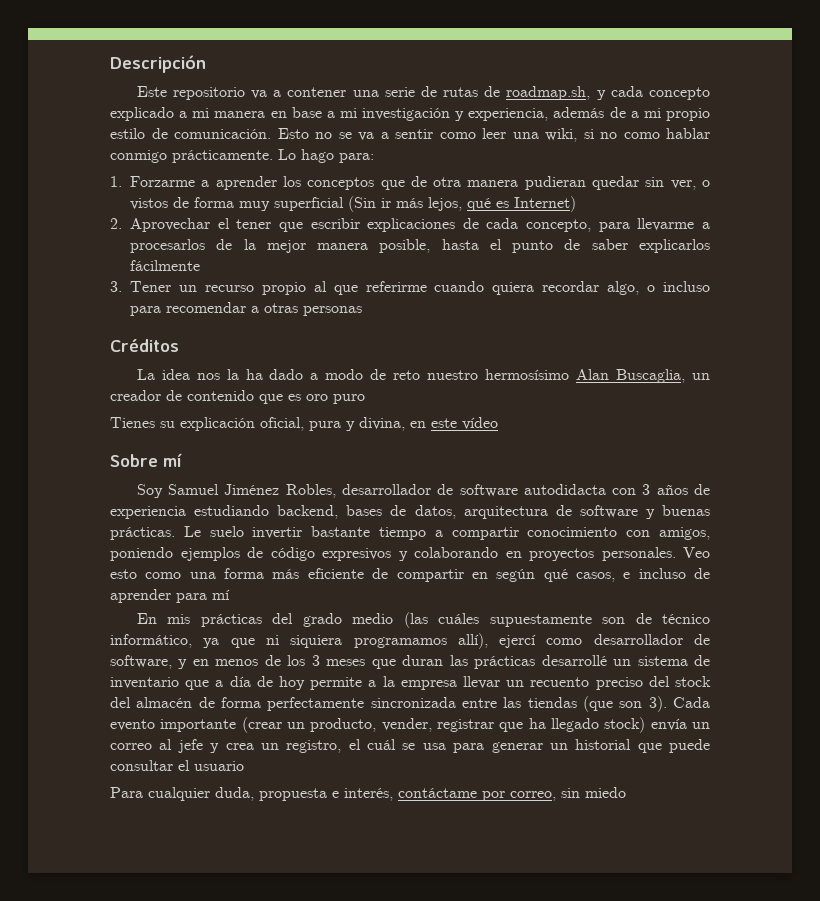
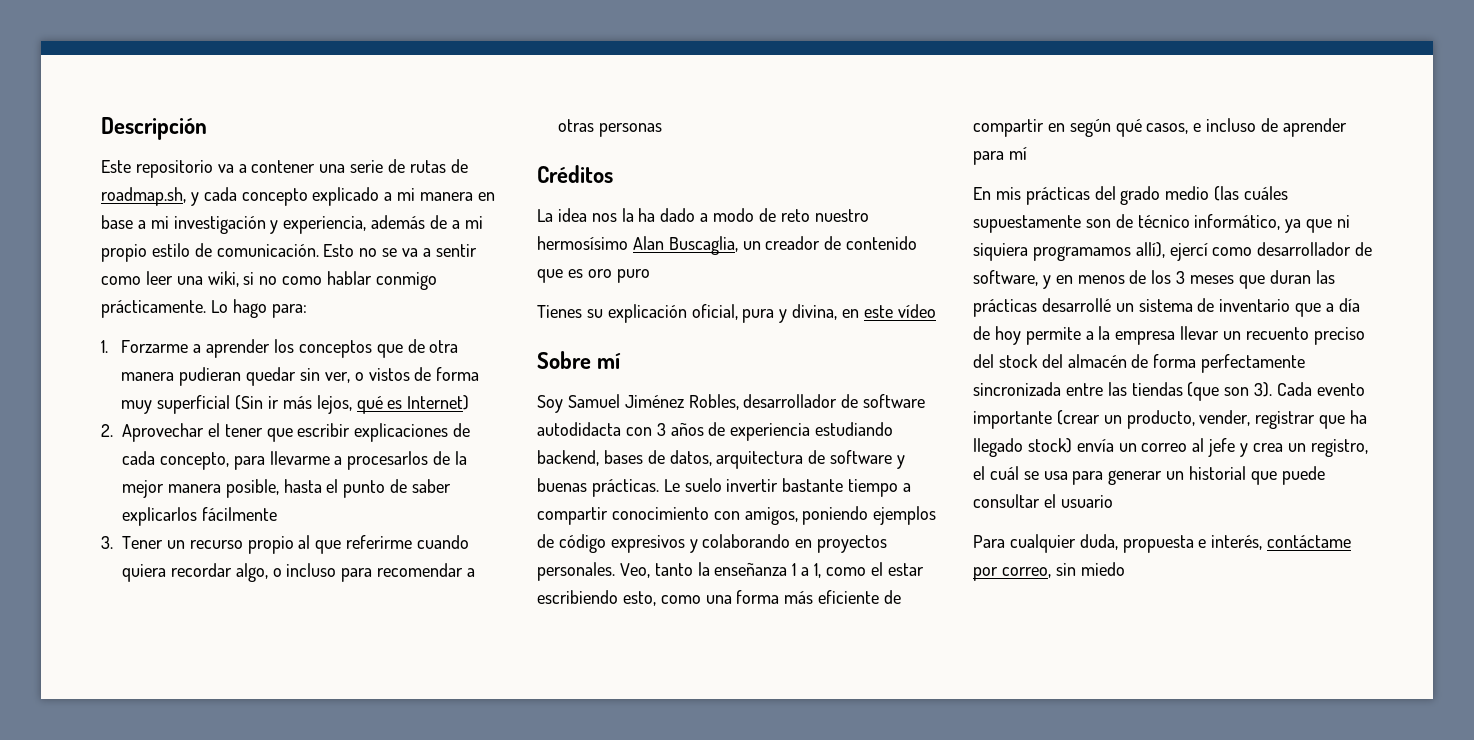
- Veo esto como una forma más eficiente de compartir en según qué casos, e incluso de aprender para mí
+ Veo, tanto la enseñanza 1 a 1, como el estar escribiendo esto, como una forma más eficiente de compartir en según qué casos, e incluso de aprender para mí

